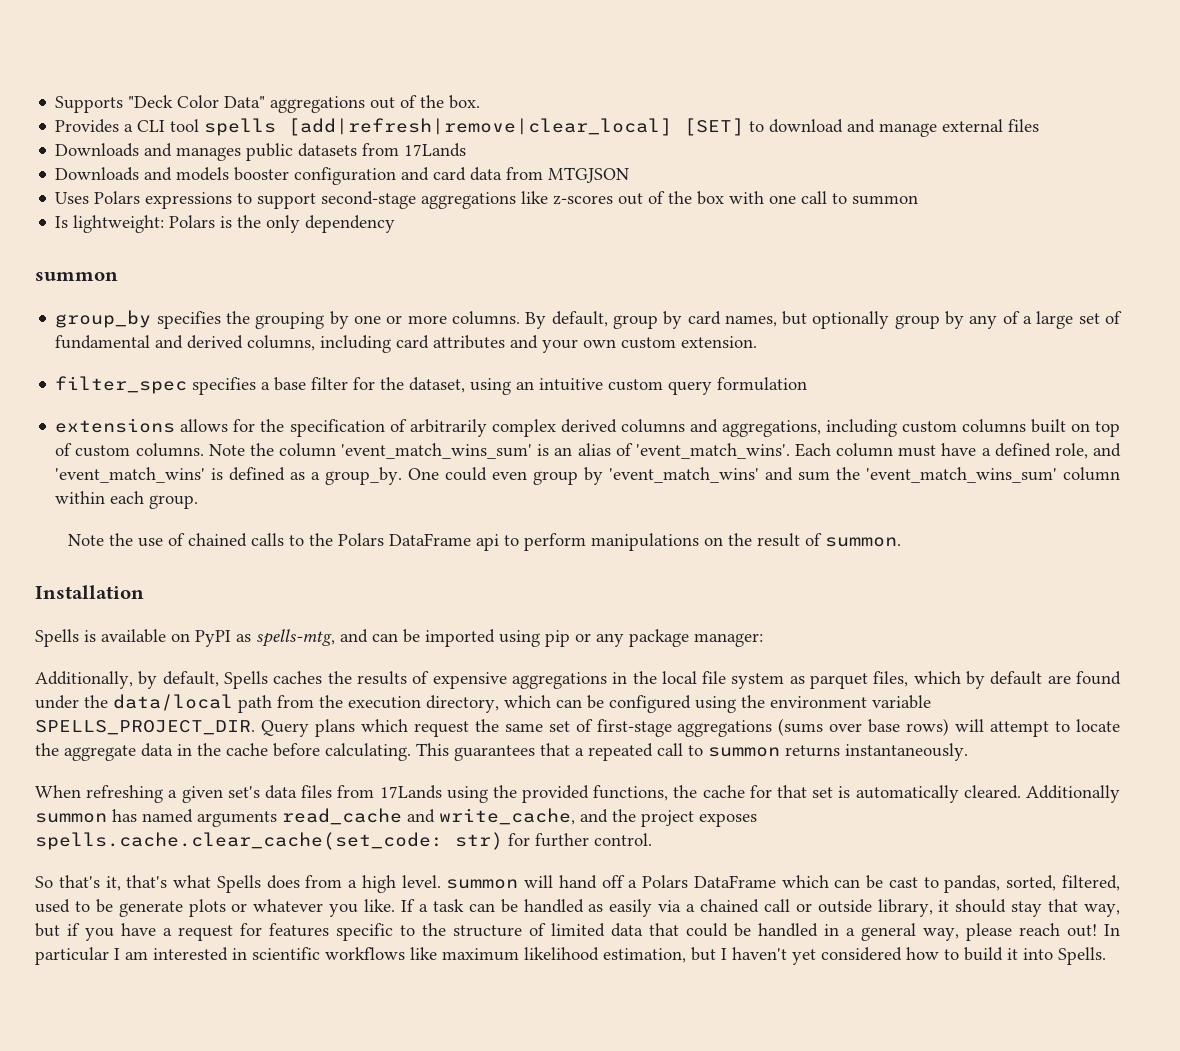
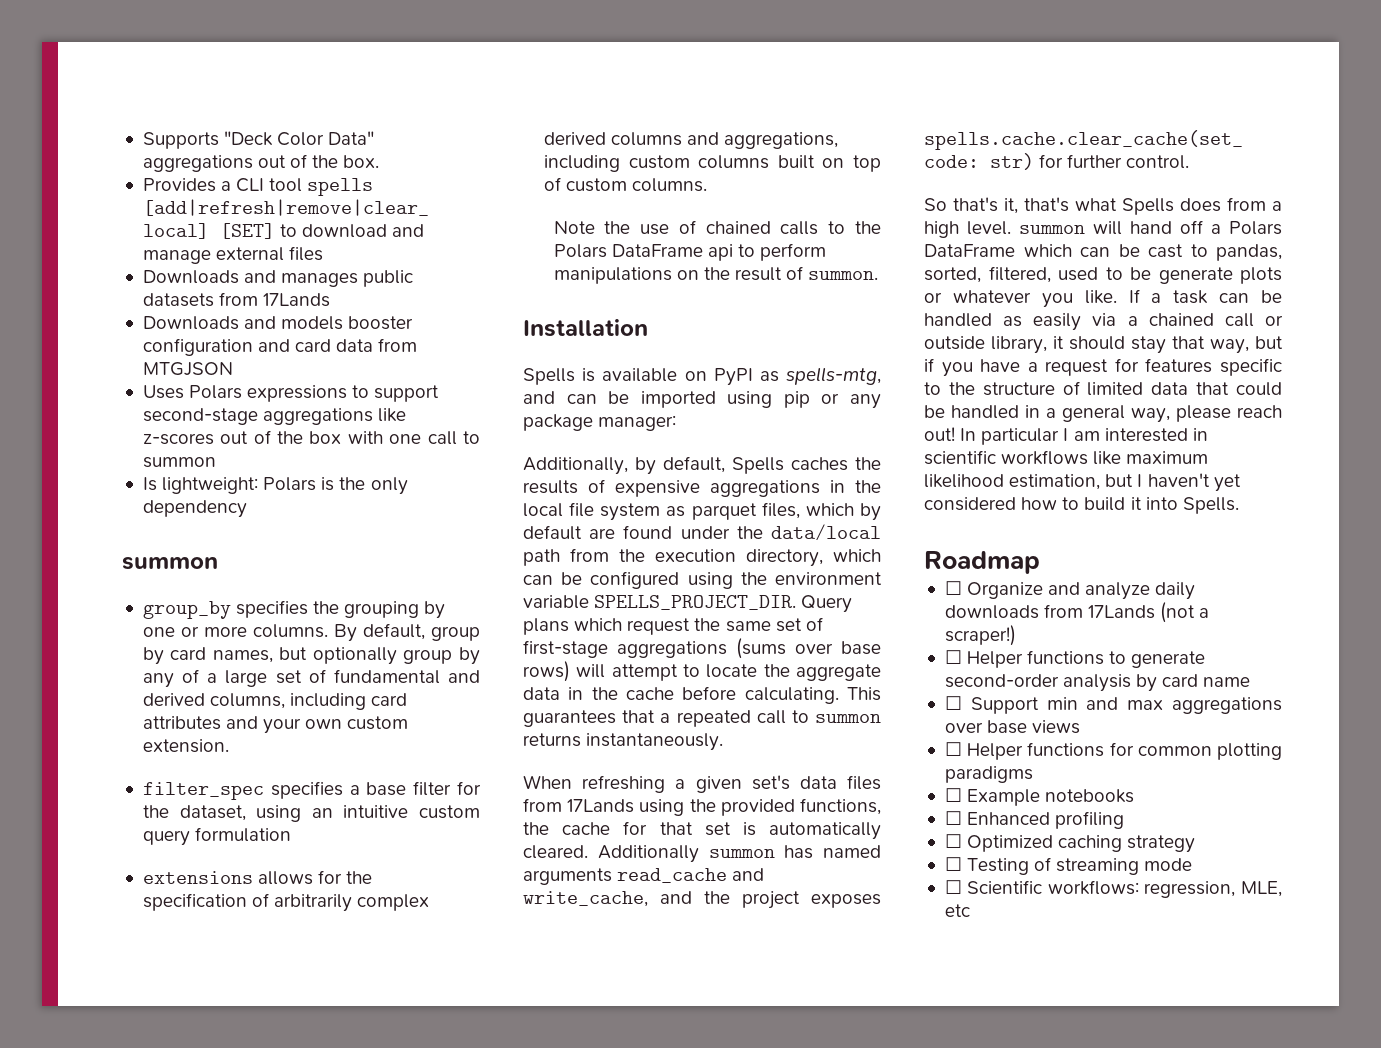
- Note the column 'event_match_wins_sum' is an alias of 'event_match_wins'. Each column must have a defined role, and 'event_match_wins' is defined as a group_by. One could even group by 'event_match_wins' and sum the 'event_match_wins_sum' column within each group.
+ Roadmap
+ ☐ Organize and analyze daily downloads from 17Lands (not a scraper!)
+ ☐ Helper functions to generate second-order analysis by card name
+ ☐ Support min and max aggregations over base views
+ ☐ Helper functions for common plotting paradigms
+ ☐ Example notebooks
+ ☐ Enhanced profiling
+ ☐ Optimized caching strategy
+ ☐ Testing of streaming mode
+ ☐ Scientific workflows: regression, MLE, etc

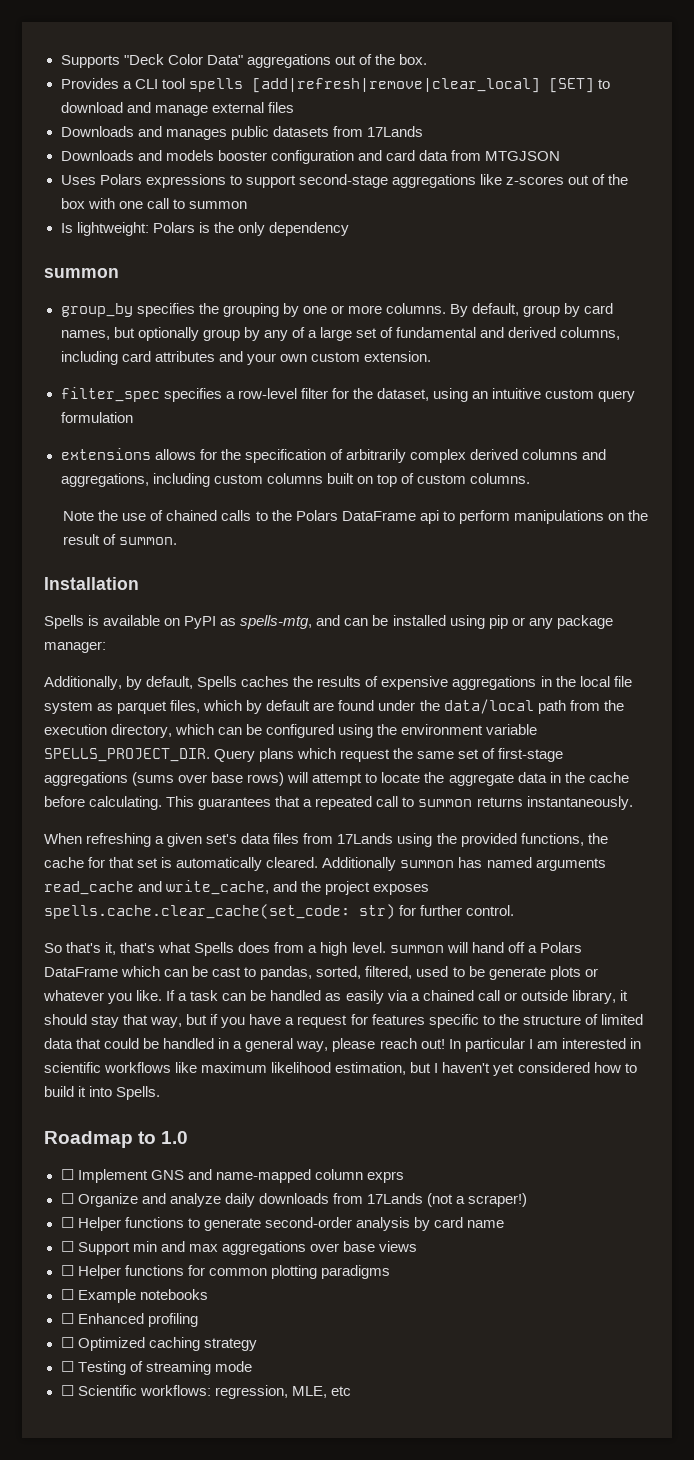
- filter_spec specifies a base filter for the dataset, using an intuitive custom query formulation
+ filter_spec specifies a row-level filter for the dataset, using an intuitive custom query formulation
- Spells is available on PyPI as spells-mtg, and can be imported using pip or any package manager:
+ Spells is available on PyPI as spells-mtg, and can be installed using pip or any package manager:
- Roadmap
+ Roadmap to 1.0
+ ☐ Implement GNS and name-mapped column exprs

